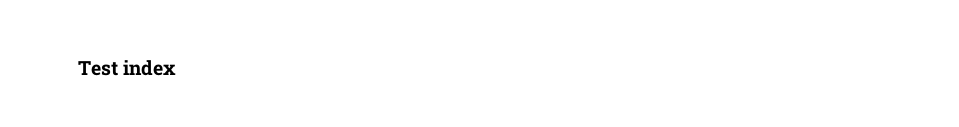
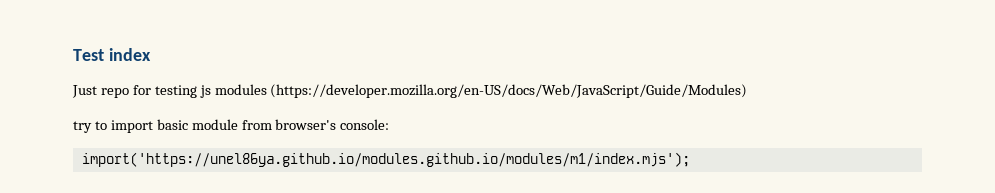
+ Just repo for testing js modules (https://developer.mozilla.org/en-US/docs/Web/JavaScript/Guide/Modules)
+ try to import basic module from browser's console:
+ import('https://unel86ya.github.io/modules.github.io/modules/m1/index.mjs');

